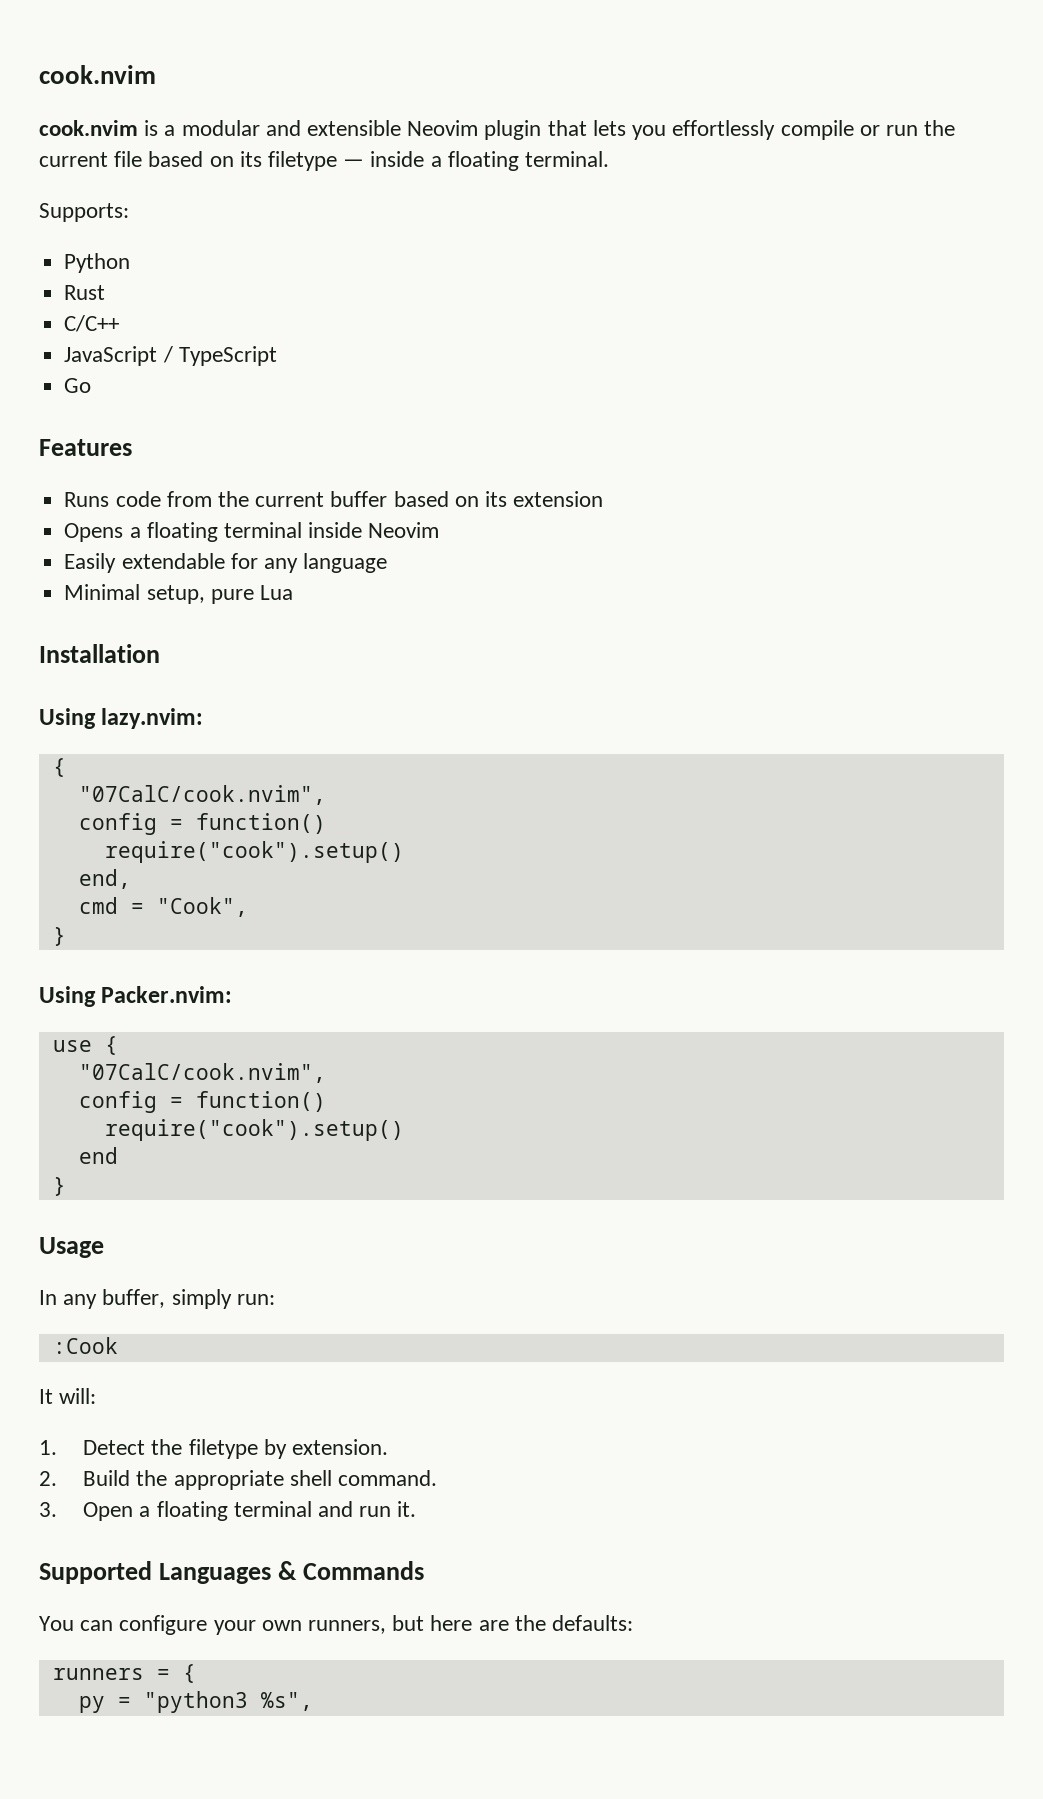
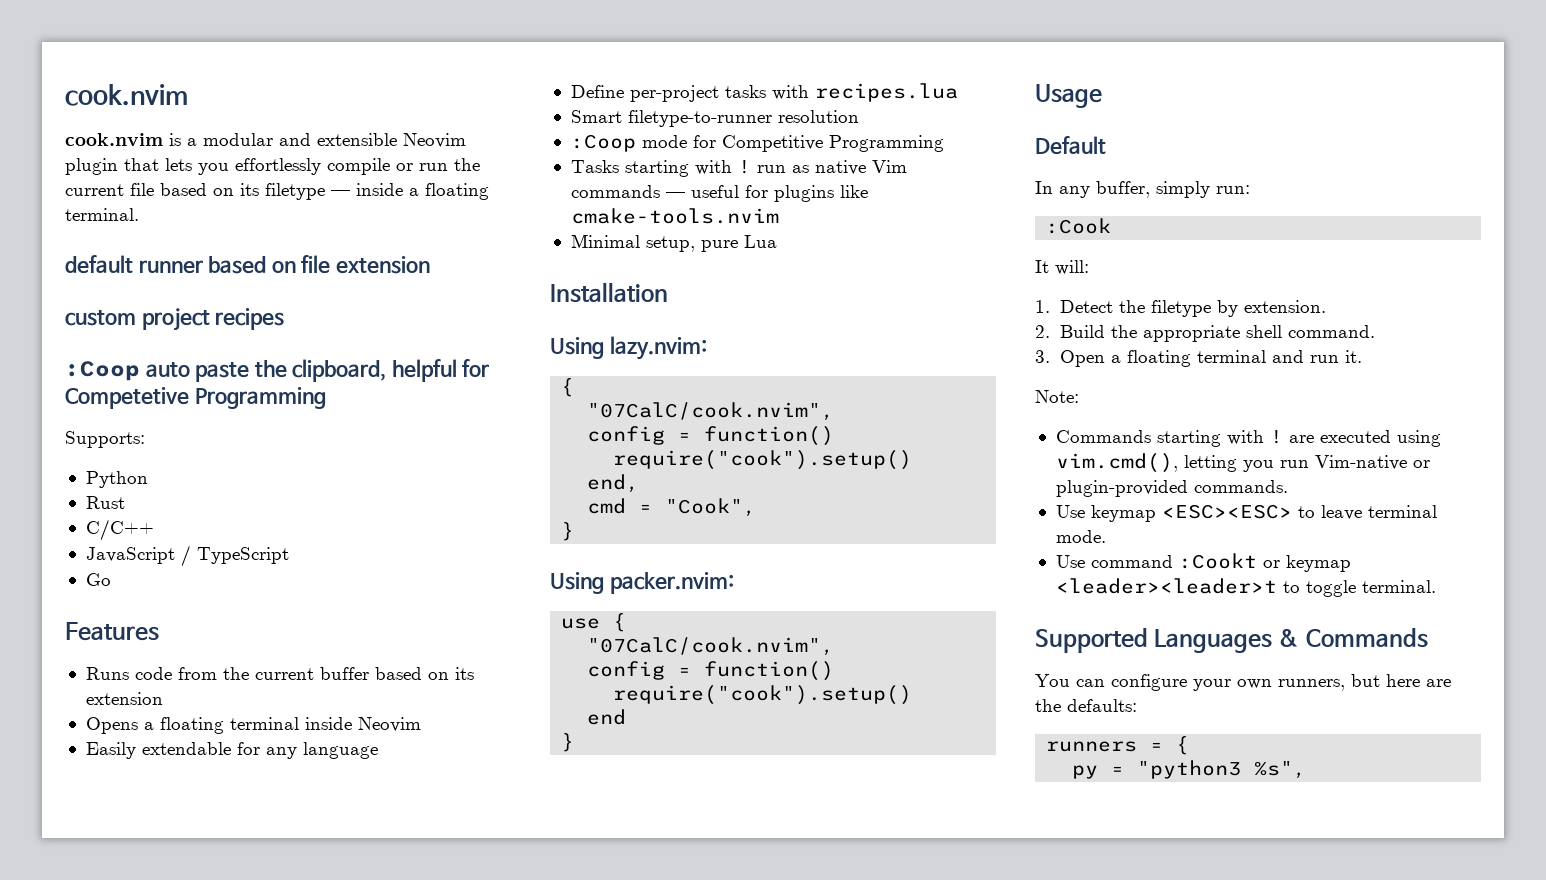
+ default runner based on file extension
+ custom project recipes
+ :Coop auto paste the clipboard, helpful for Competetive Programming
+ Define per-project tasks with recipes.lua
+ Smart filetype-to-runner resolution
+ :Coop mode for Competitive Programming
+ Tasks starting with ! run as native Vim commands — useful for plugins like cmake-tools.nvim
- Using Packer.nvim:
+ Using packer.nvim:
+ Default
+ Note:
+ Commands starting with ! are executed using vim.cmd(), letting you run Vim-native or plugin-provided commands.
+ Use keymap <ESC><ESC> to leave terminal mode.
+ Use command :Cookt or keymap <leader><leader>t to toggle terminal.

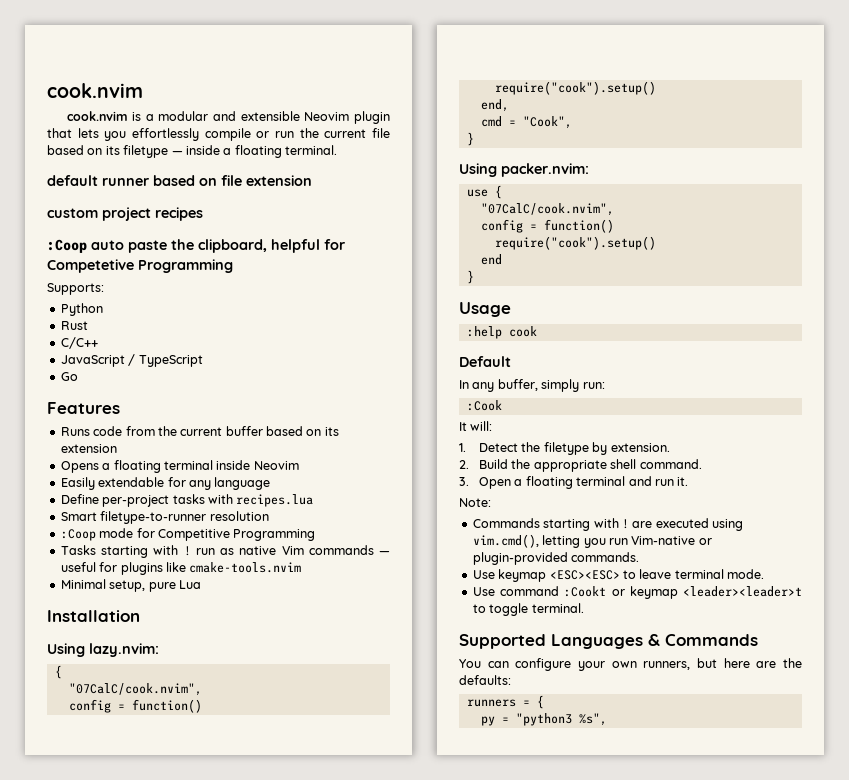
+ :help cook

